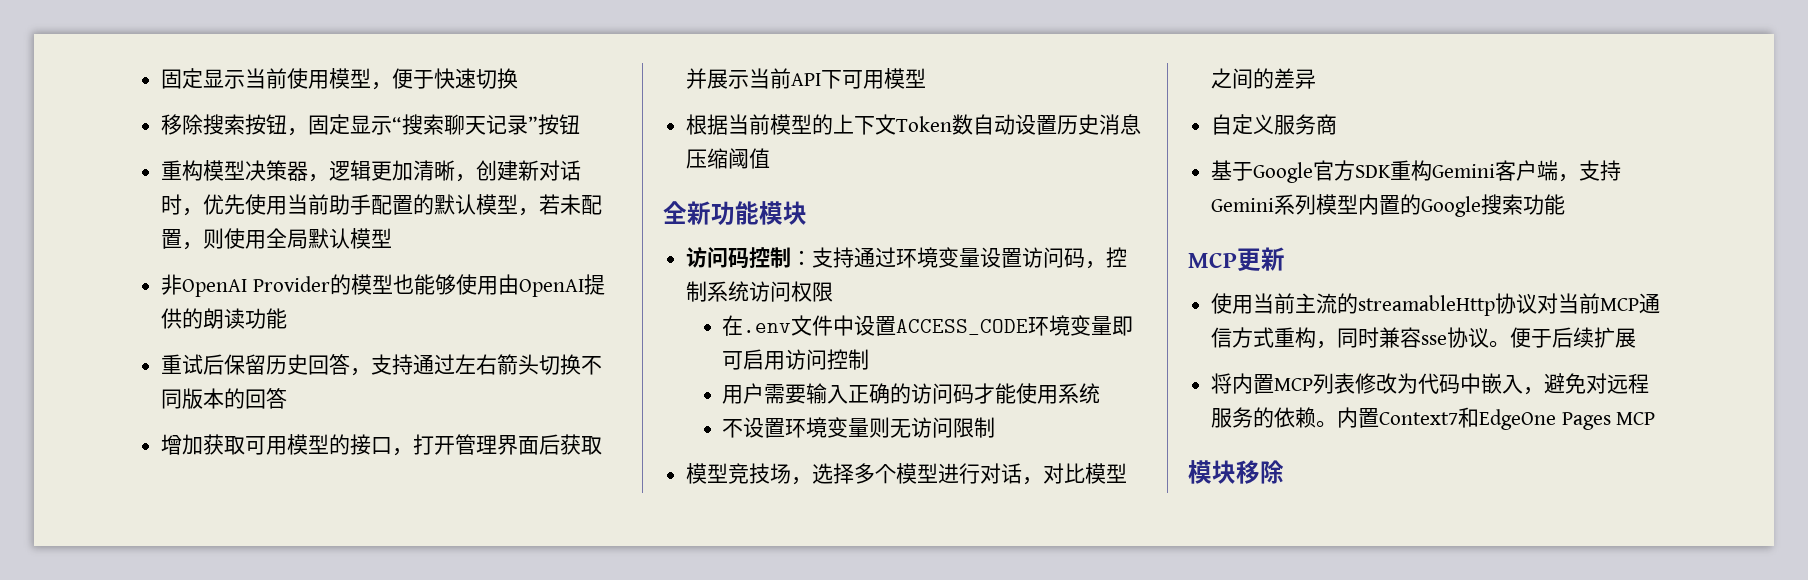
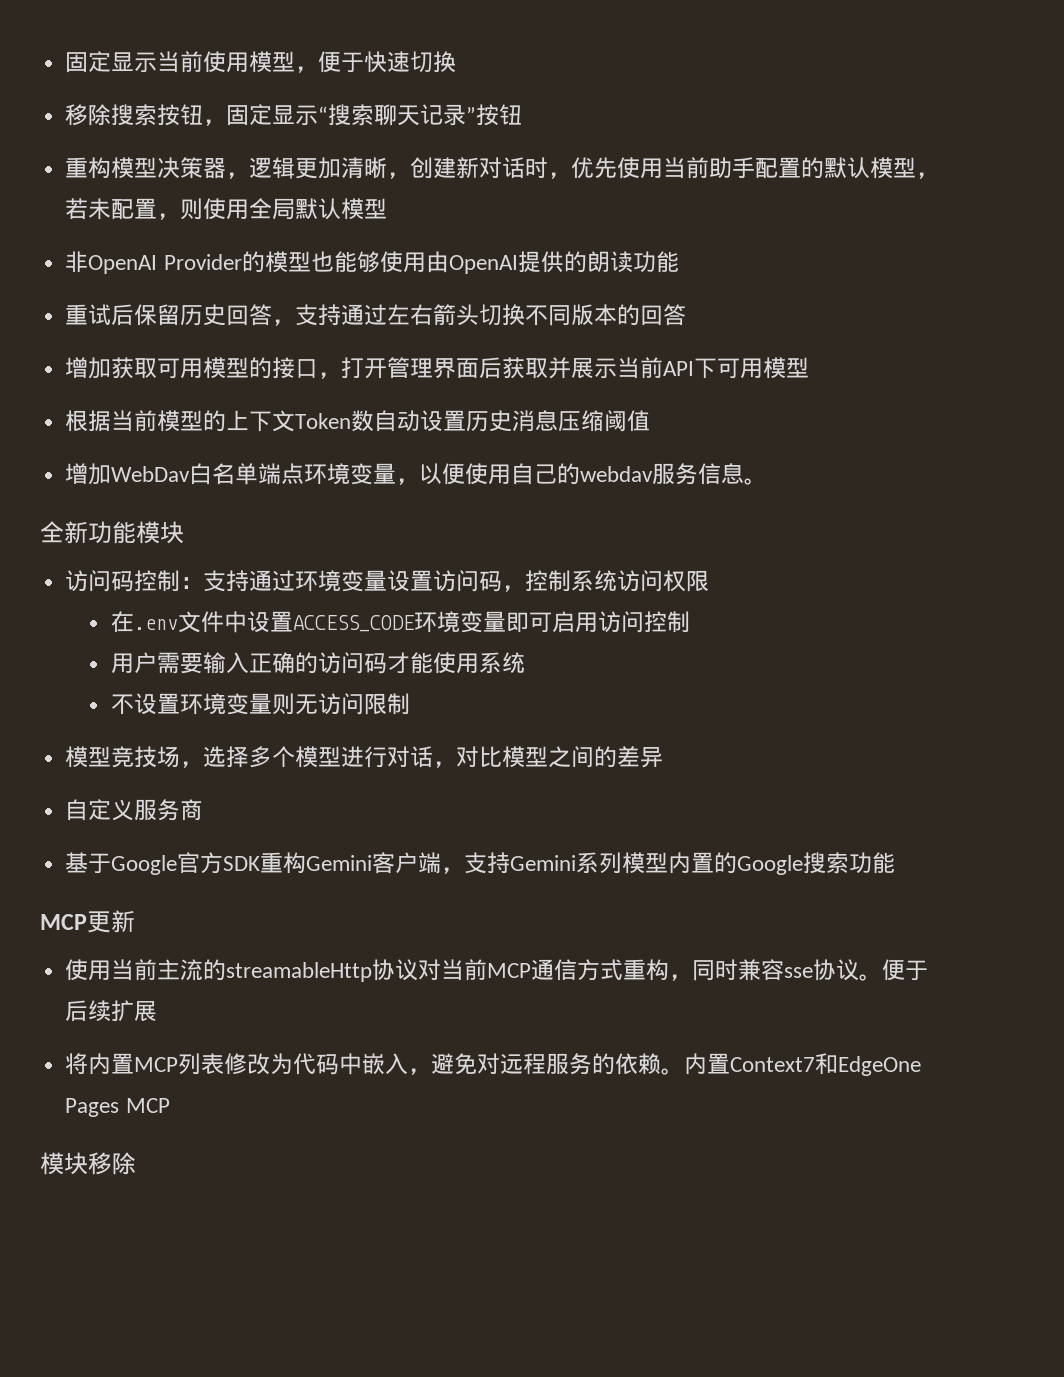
+ 增加WebDav白名单端点环境变量，以便使用自己的webdav服务信息。

